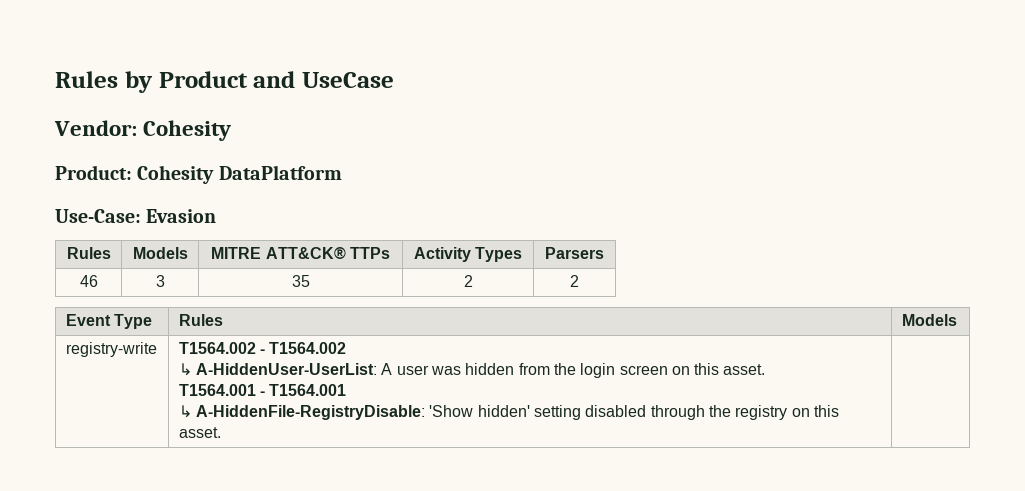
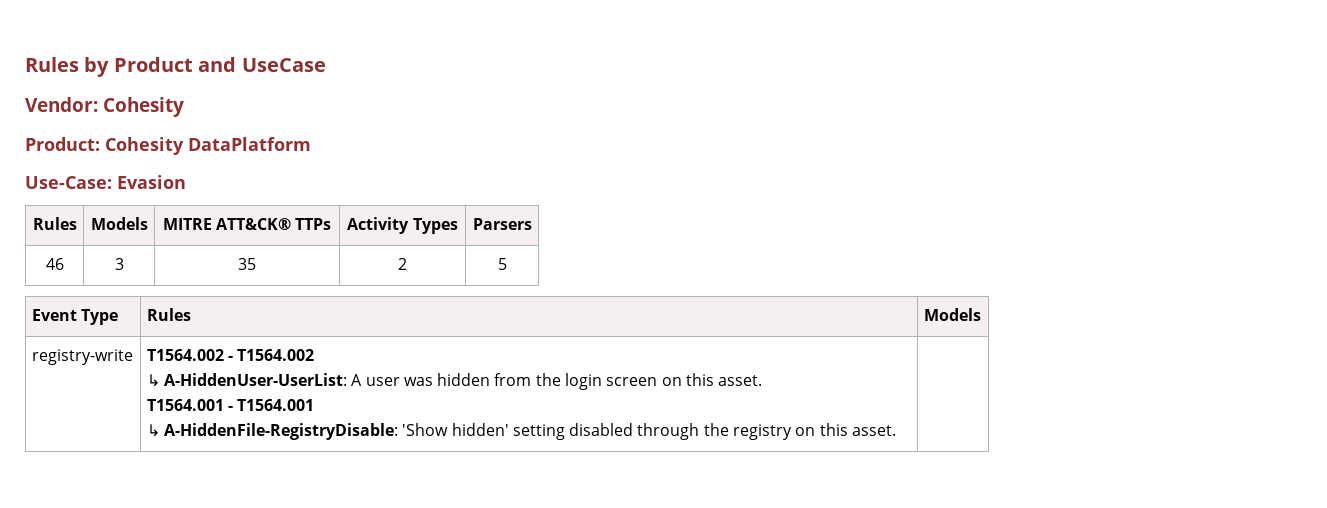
- 46 | 3 | 35 | 2 | 2
+ 46 | 3 | 35 | 2 | 5

